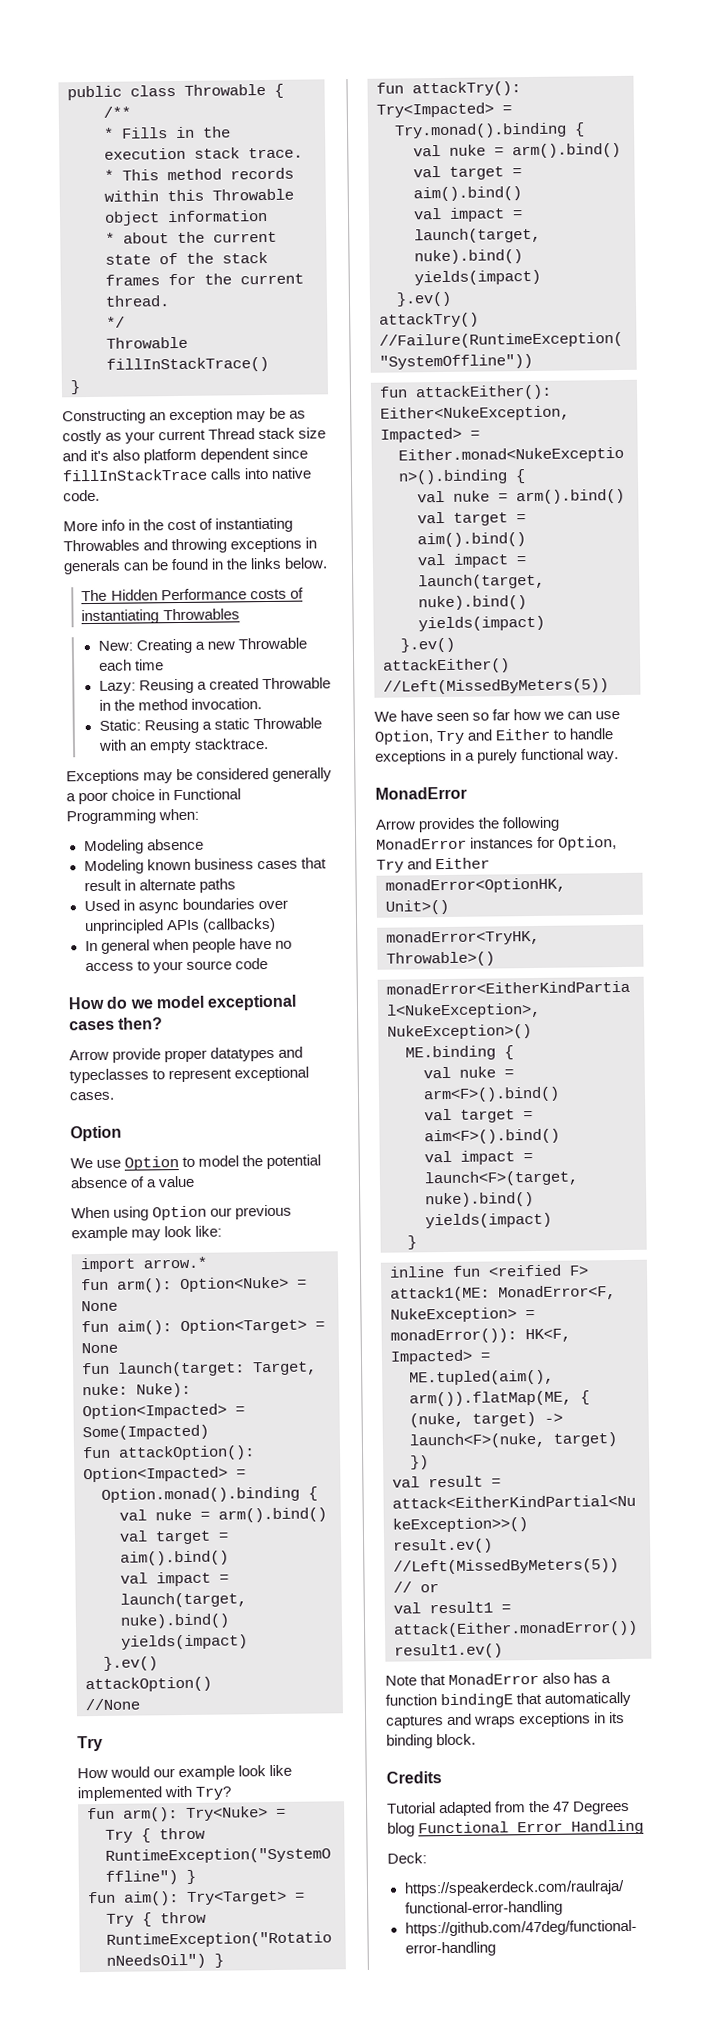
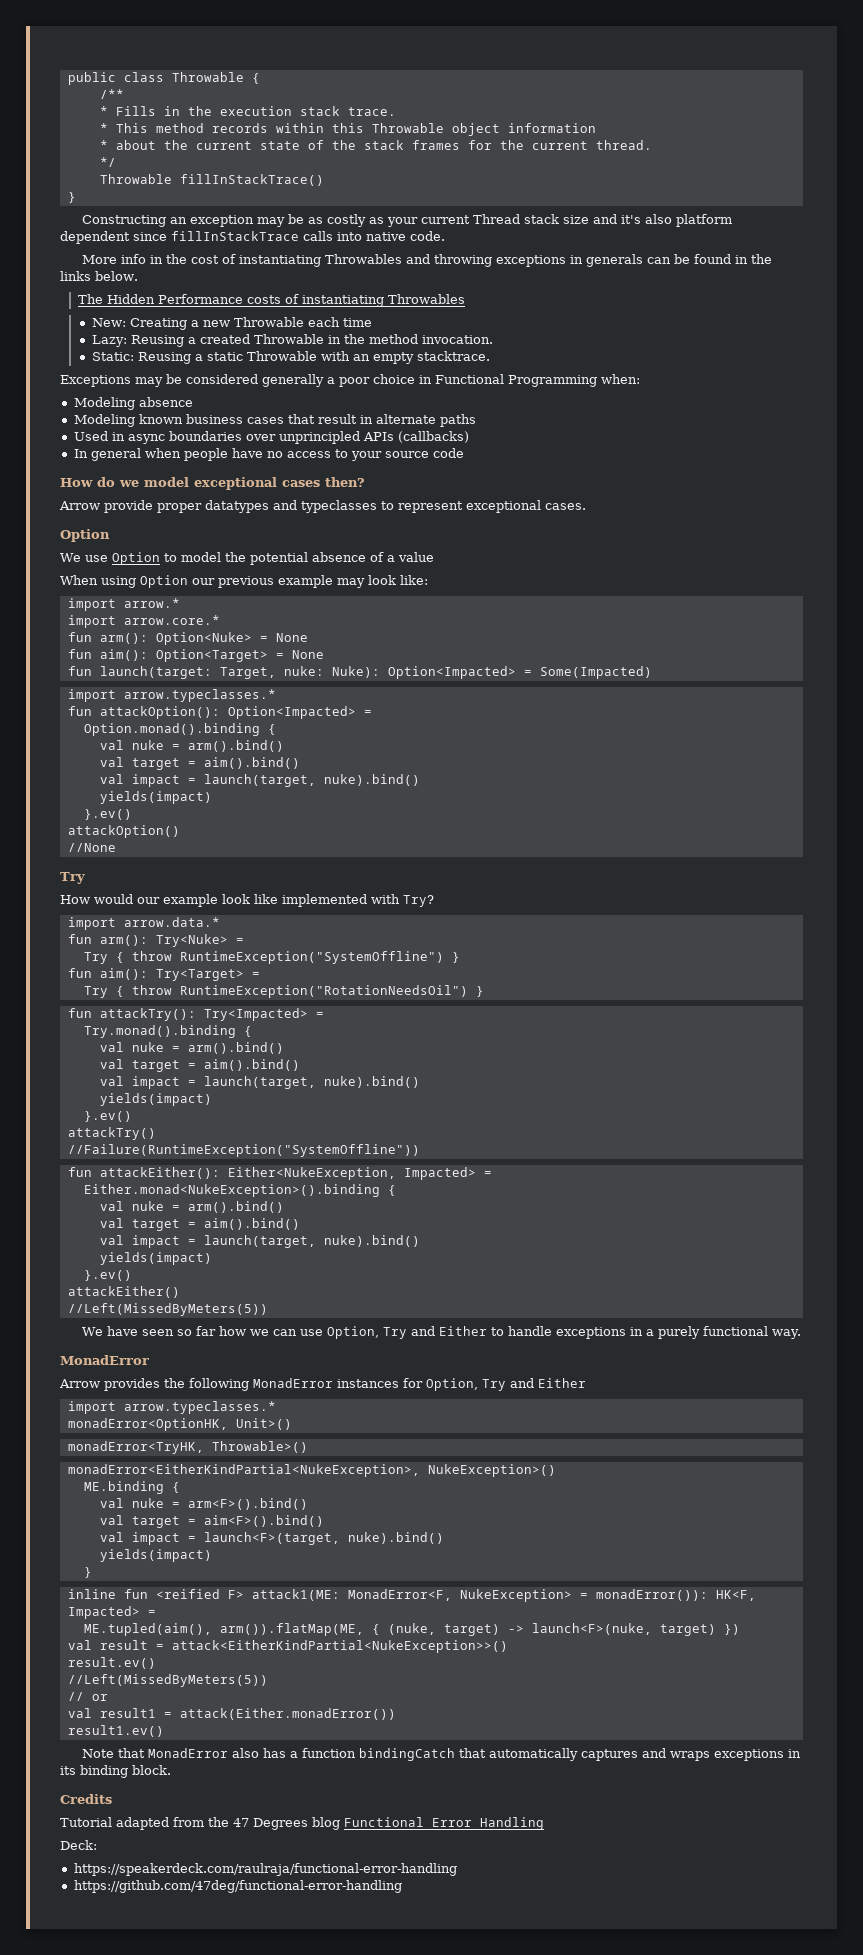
+ import arrow.core.*
  fun launch(target: Target, nuke: Nuke): Option<Impacted> = Some(Impacted)
+ import arrow.typeclasses.*
+ import arrow.data.*
  Arrow provides the following MonadError instances for Option, Try and Either
+ import arrow.typeclasses.*
- Note that MonadError also has a function bindingE that automatically captures and wraps exceptions in its binding block.
+ Note that MonadError also has a function bindingCatch that automatically captures and wraps exceptions in its binding block.

